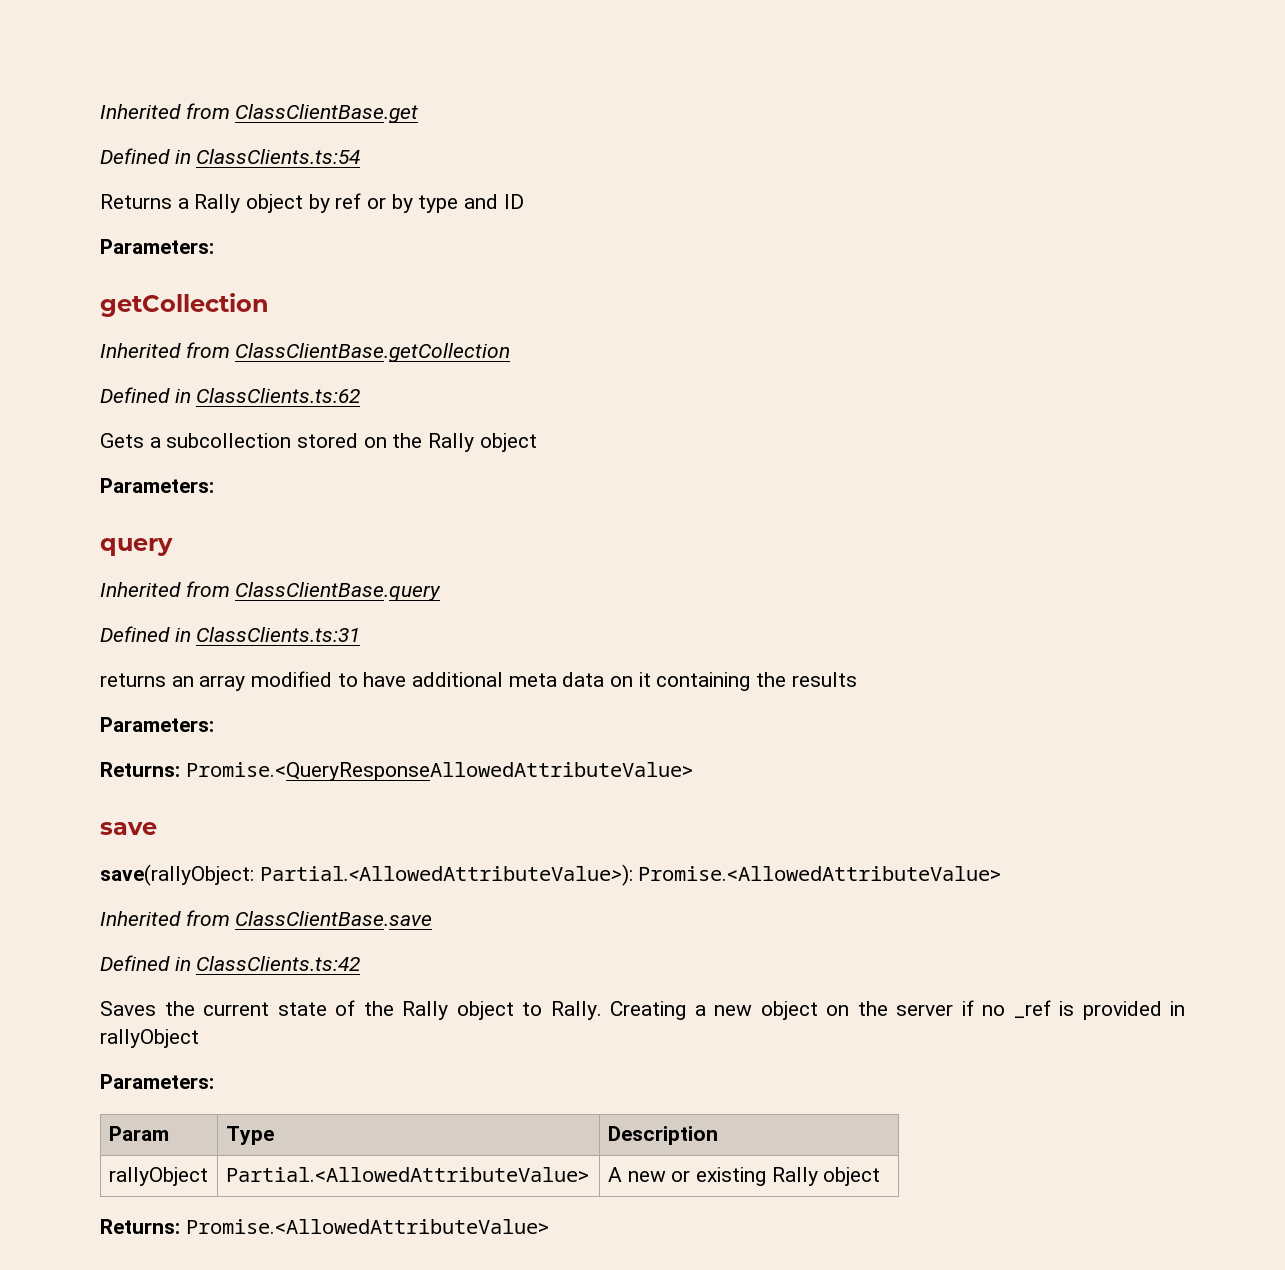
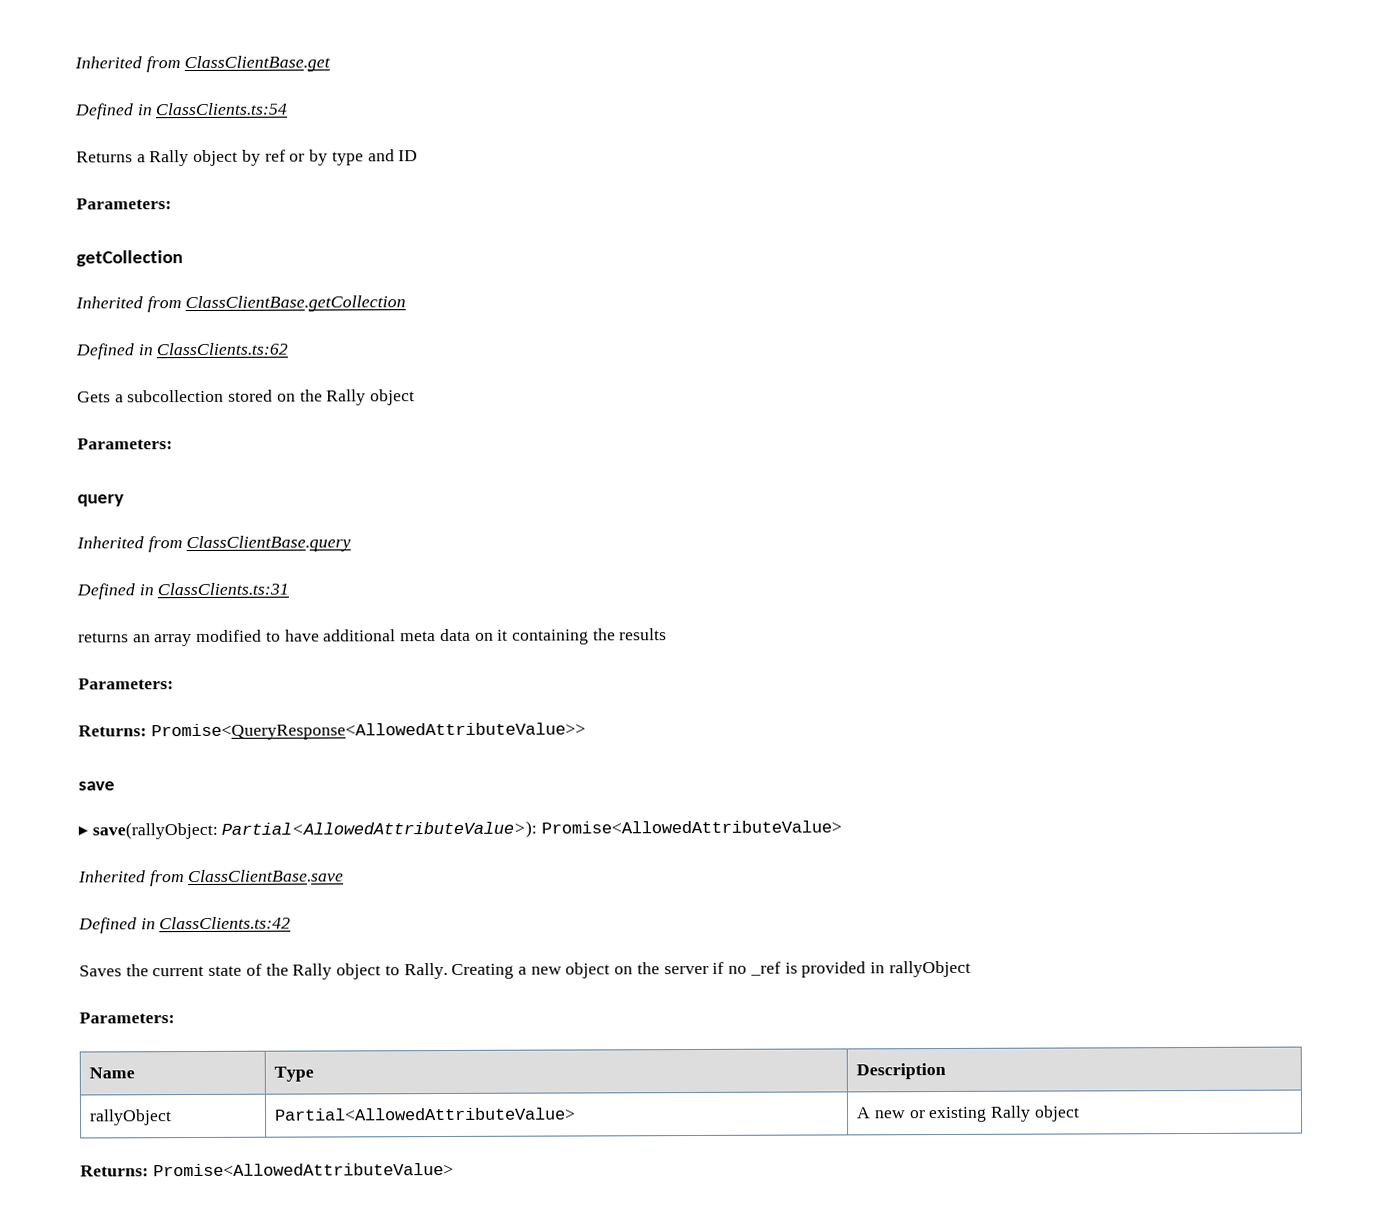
- Returns: Promise.<QueryResponseAllowedAttributeValue>
+ Returns: Promise<QueryResponse<AllowedAttributeValue>>
- save(rallyObject: Partial.<AllowedAttributeValue>): Promise.<AllowedAttributeValue>
+ ▸ save(rallyObject: Partial<AllowedAttributeValue>): Promise<AllowedAttributeValue>
- Param | Type | Description
+ Name | Type | Description
- rallyObject | Partial.<AllowedAttributeValue> | A new or existing Rally object
+ rallyObject | Partial<AllowedAttributeValue> | A new or existing Rally object
- Returns: Promise.<AllowedAttributeValue>
+ Returns: Promise<AllowedAttributeValue>

